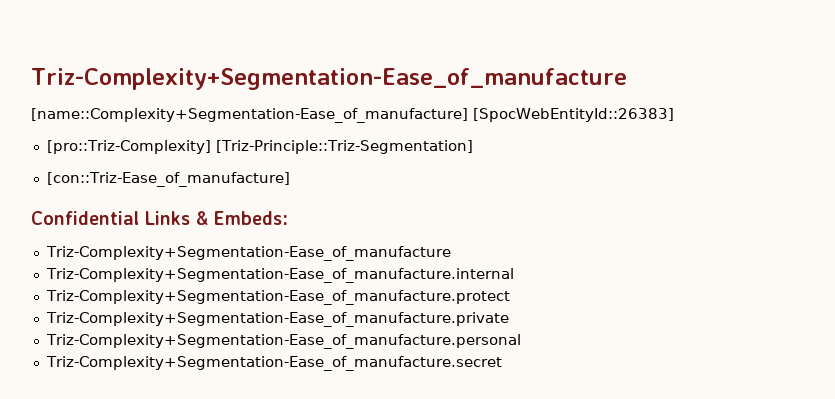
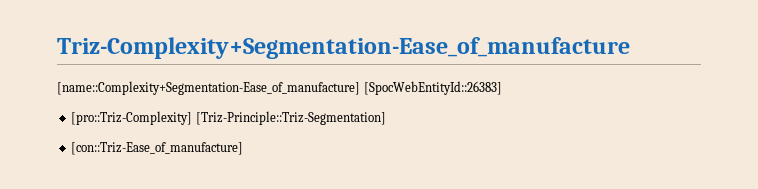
- Confidential Links & Embeds:
- Triz-Complexity+Segmentation-Ease_of_manufacture
- Triz-Complexity+Segmentation-Ease_of_manufacture.internal
- Triz-Complexity+Segmentation-Ease_of_manufacture.protect
- Triz-Complexity+Segmentation-Ease_of_manufacture.private
- Triz-Complexity+Segmentation-Ease_of_manufacture.personal
- Triz-Complexity+Segmentation-Ease_of_manufacture.secret

